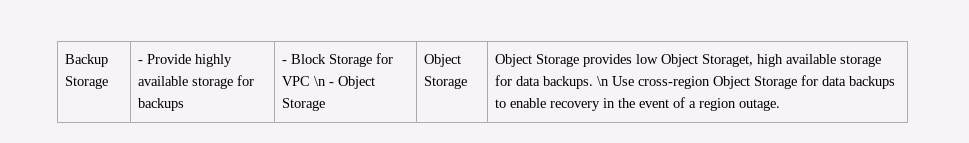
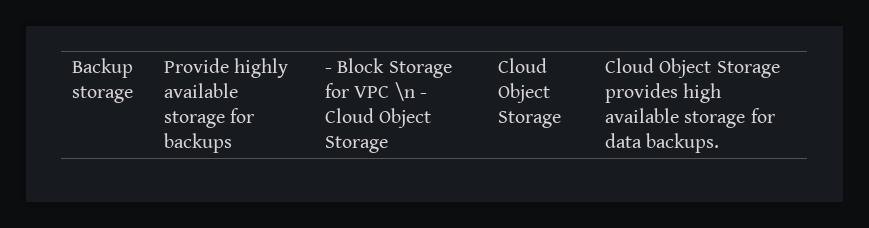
- Backup Storage | - Provide highly available storage for backups
+ Backup storage | Provide highly available storage for backups
- - Block Storage for VPC \n - Object Storage | Object Storage | Object Storage provides low Object Storaget, high available storage for data backups. \n Use cross-region Object Storage for data backups to enable recovery in the event of a region outage.
+ - Block Storage for VPC \n - Cloud Object Storage | Cloud Object Storage | Cloud Object Storage provides high available storage for data backups.

